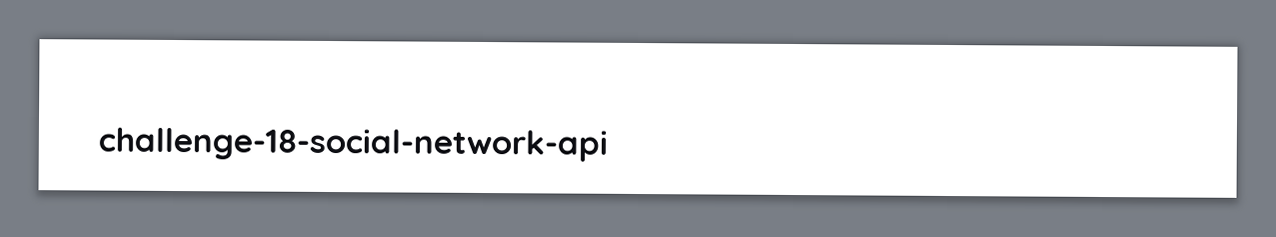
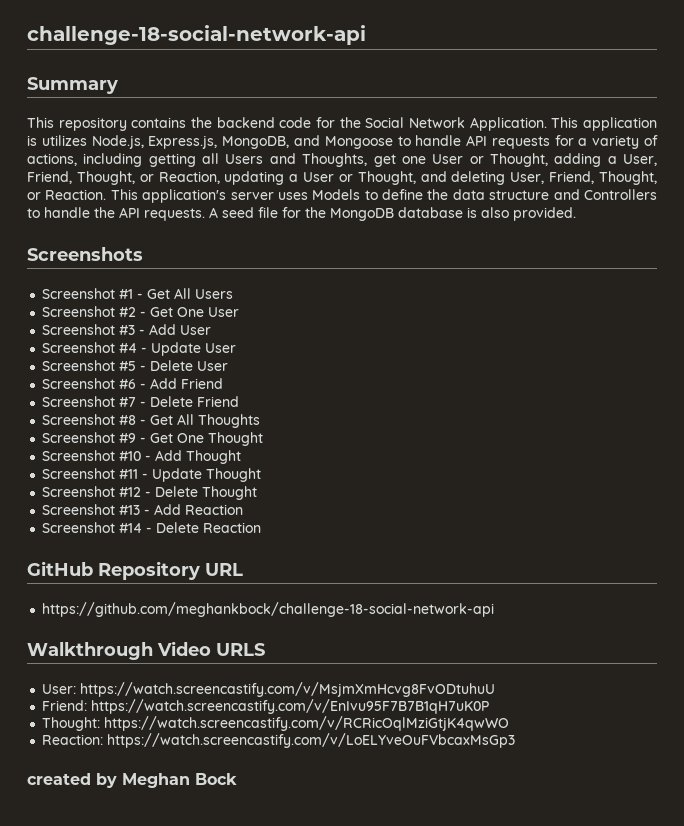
+ Summary
+ This repository contains the backend code for the Social Network Application. This application is utilizes Node.js, Express.js, MongoDB, and Mongoose to handle API requests for a variety of actions, including getting all Users and Thoughts, get one User or Thought, adding a User, Friend, Thought, or Reaction, updating a User or Thought, and deleting User, Friend, Thought, or Reaction. This application's server uses Models to define the data structure and Controllers to handle the API requests. A seed file for the MongoDB database is also provided.
+ Screenshots
+ Screenshot #1 - Get All Users
+ Screenshot #2 - Get One User
+ Screenshot #3 - Add User
+ Screenshot #4 - Update User
+ Screenshot #5 - Delete User
+ Screenshot #6 - Add Friend
+ Screenshot #7 - Delete Friend
+ Screenshot #8 - Get All Thoughts
+ Screenshot #9 - Get One Thought
+ Screenshot #10 - Add Thought
+ Screenshot #11 - Update Thought
+ Screenshot #12 - Delete Thought
+ Screenshot #13 - Add Reaction
+ Screenshot #14 - Delete Reaction
+ GitHub Repository URL
+ https://github.com/meghankbock/challenge-18-social-network-api
+ Walkthrough Video URLS
+ User: https://watch.screencastify.com/v/MsjmXmHcvg8FvODtuhuU
+ Friend: https://watch.screencastify.com/v/EnIvu95F7B7B1qH7uK0P
+ Thought: https://watch.screencastify.com/v/RCRicOqlMziGtjK4qwWO
+ Reaction: https://watch.screencastify.com/v/LoELYveOuFVbcaxMsGp3
+ created by Meghan Bock

